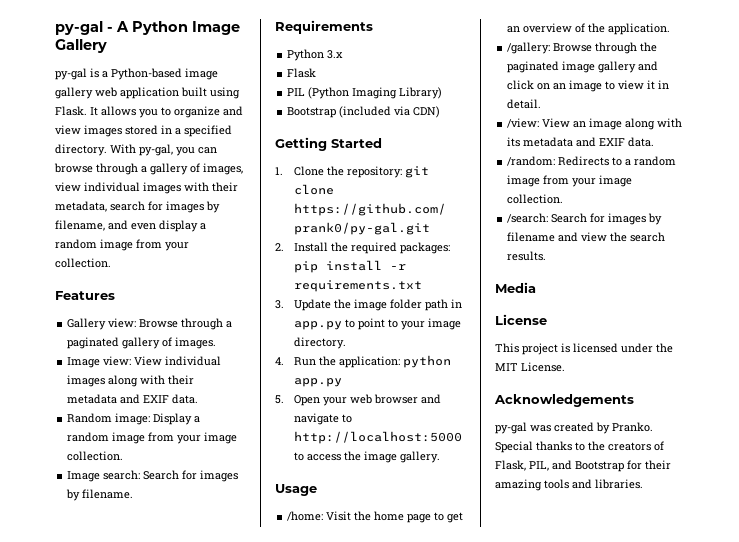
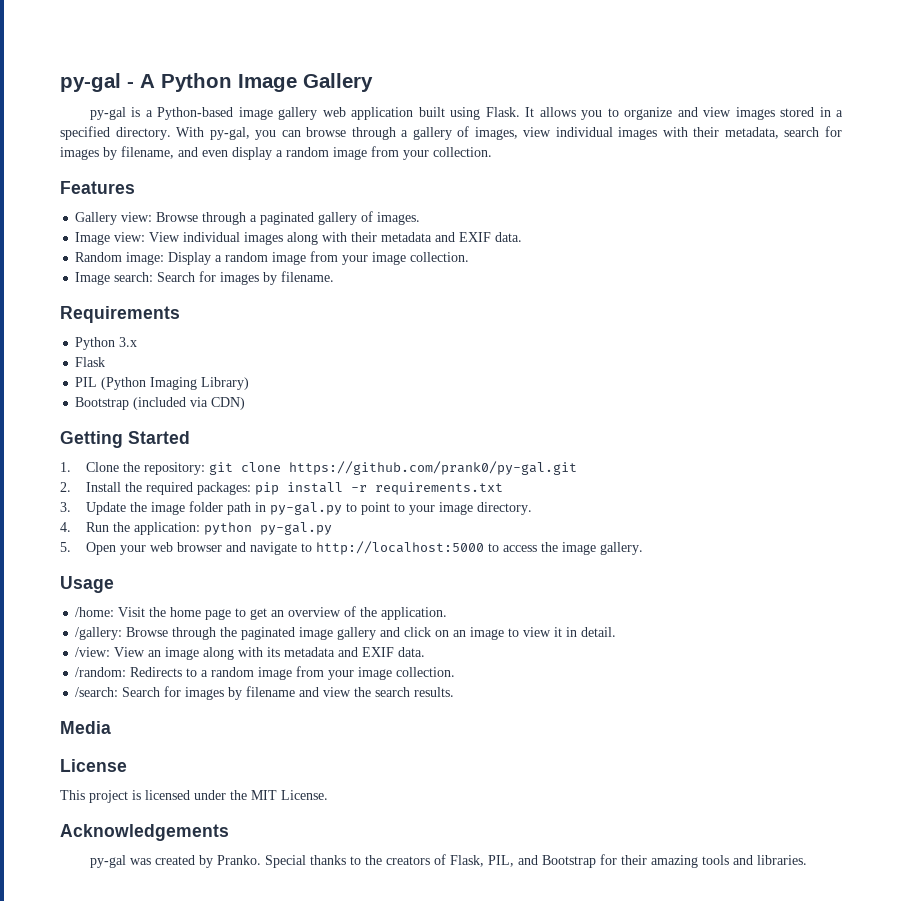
- 3. Update the image folder path in app.py to point to your image directory.
+ 3. Update the image folder path in py-gal.py to point to your image directory.
- 4. Run the application: python app.py
+ 4. Run the application: python py-gal.py

